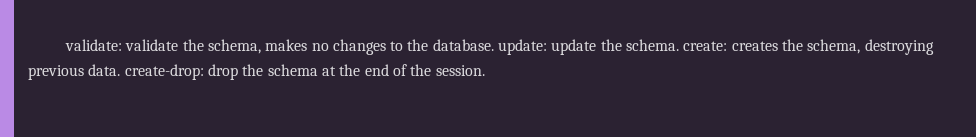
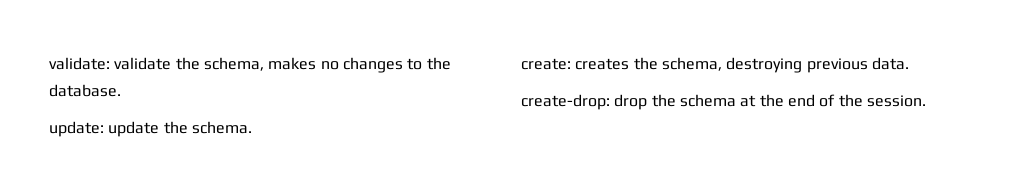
- validate: validate the schema, makes no changes to the database. update: update the schema. create: creates the schema, destroying previous data. create-drop: drop the schema at the end of the session.
+ validate: validate the schema, makes no changes to the database.
+ update: update the schema.
+ create: creates the schema, destroying previous data.
+ create-drop: drop the schema at the end of the session.

